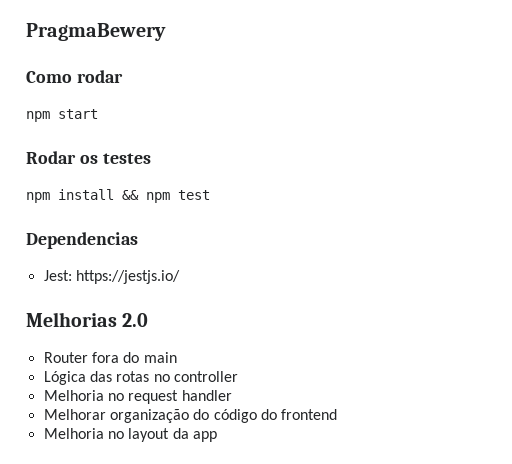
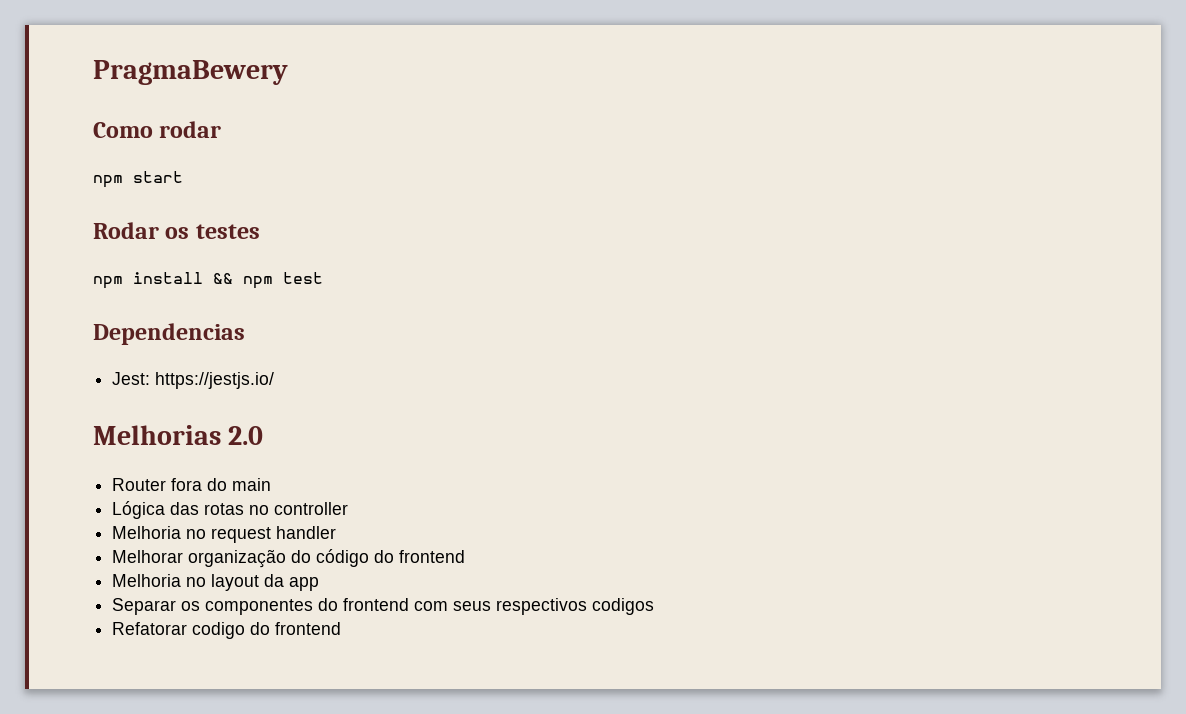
+ Separar os componentes do frontend com seus respectivos codigos
+ Refatorar codigo do frontend

